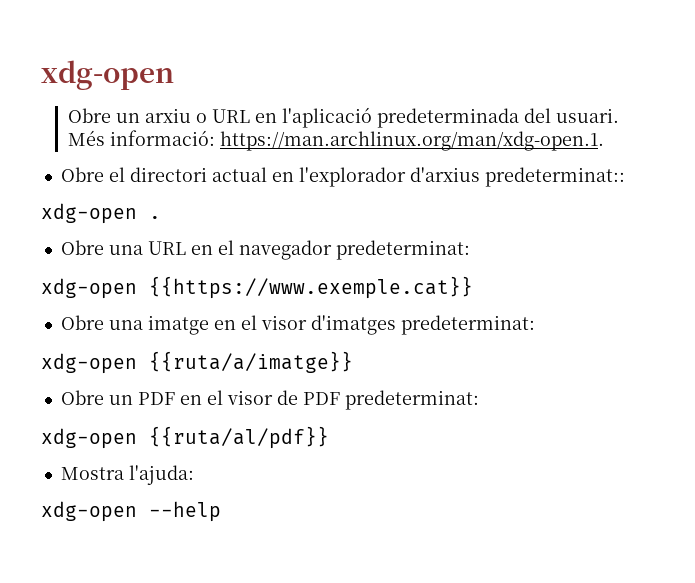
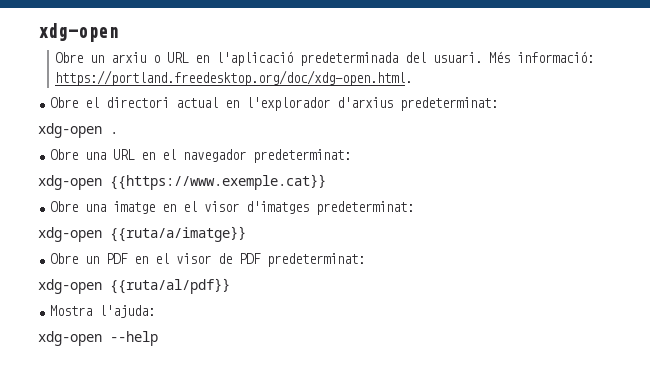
- Més informació: https://man.archlinux.org/man/xdg-open.1.
+ Més informació: https://portland.freedesktop.org/doc/xdg-open.html.
- Obre el directori actual en l'explorador d'arxius predeterminat::
+ Obre el directori actual en l'explorador d'arxius predeterminat:

